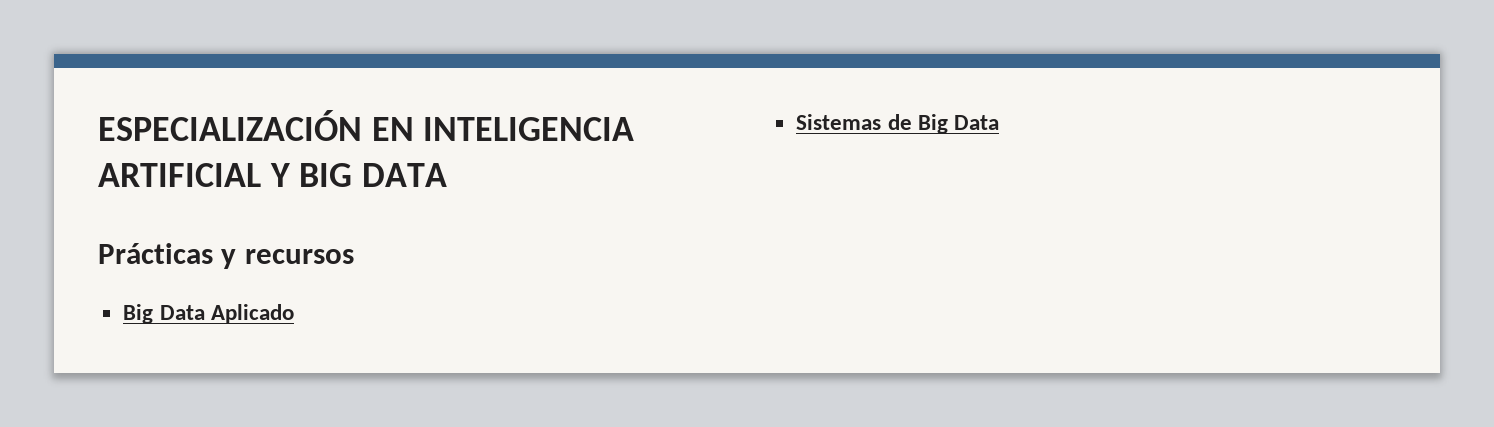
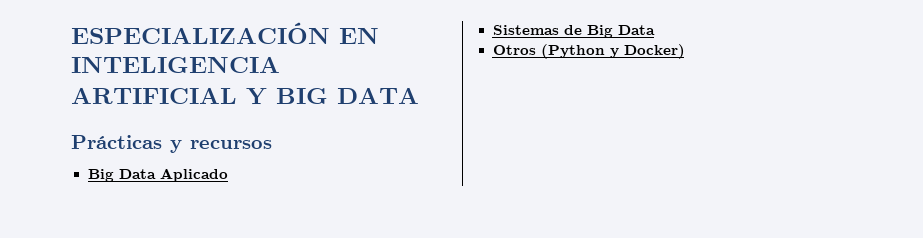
+ Otros (Python y Docker)

